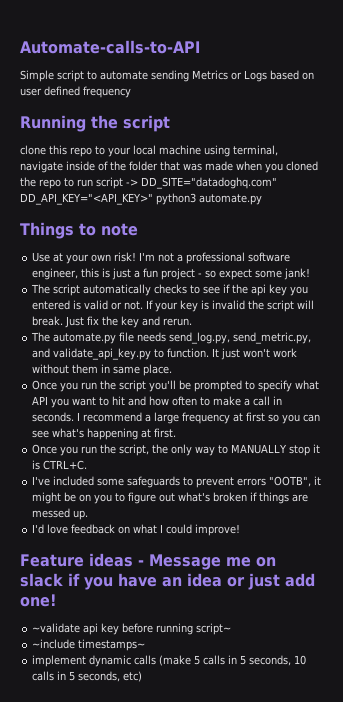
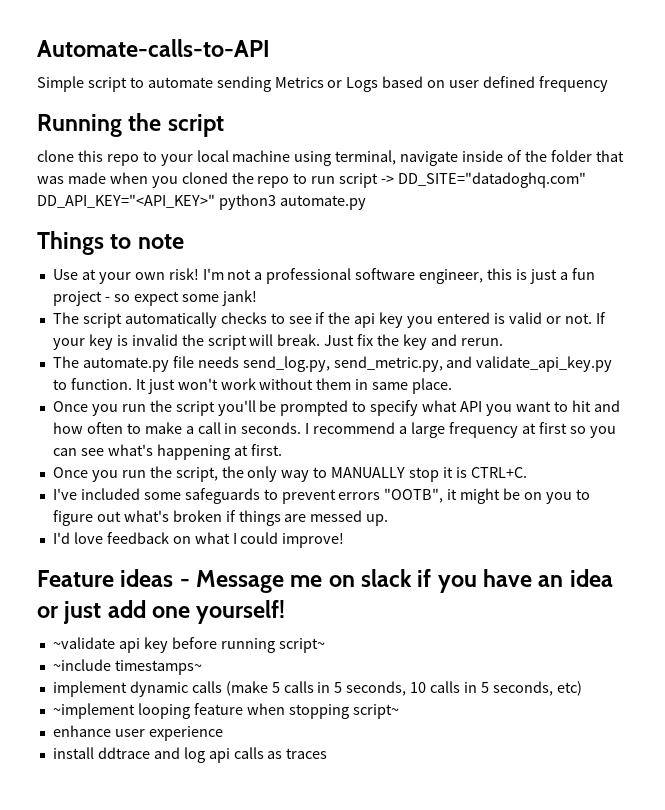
- Feature ideas - Message me on slack if you have an idea or just add one!
+ Feature ideas - Message me on slack if you have an idea or just add one yourself!
+ ~implement looping feature when stopping script~
+ enhance user experience
+ install ddtrace and log api calls as traces

